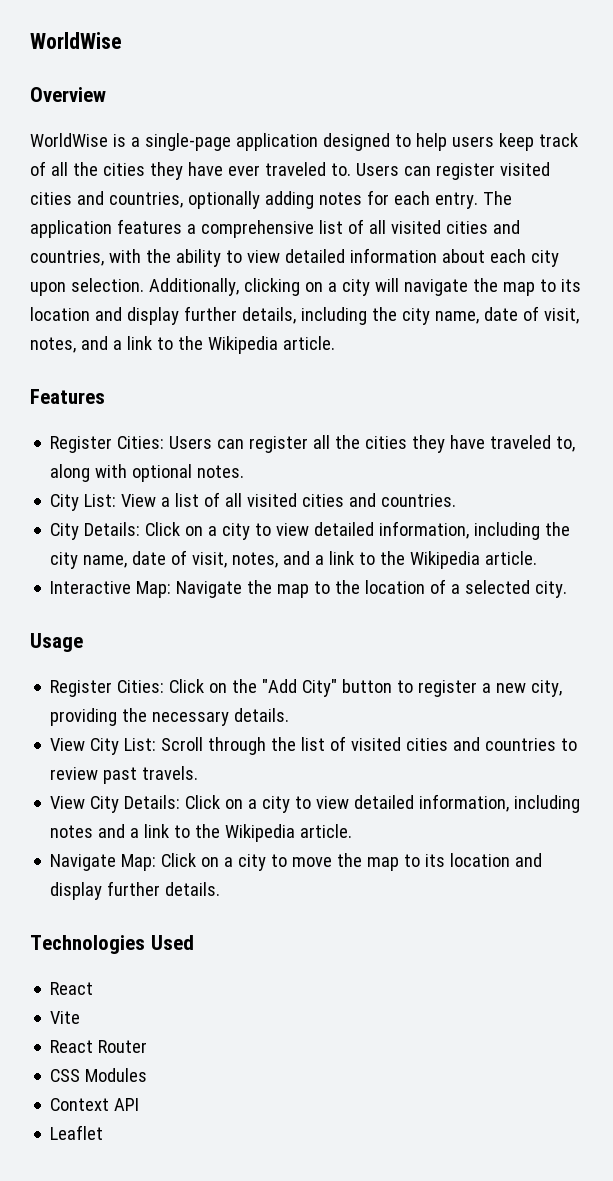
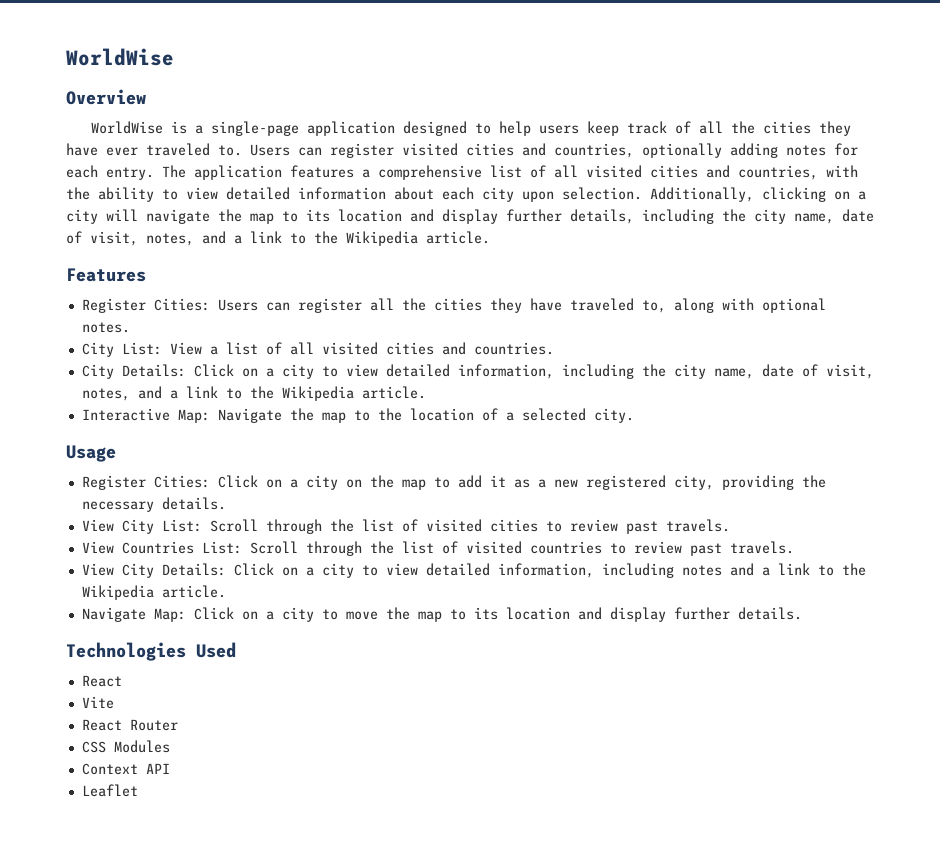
- Register Cities: Click on the "Add City" button to register a new city, providing the necessary details.
+ Register Cities: Click on a city on the map to add it as a new registered city, providing the necessary details.
- View City List: Scroll through the list of visited cities and countries to review past travels.
+ View City List: Scroll through the list of visited cities to review past travels.
+ View Countries List: Scroll through the list of visited countries to review past travels.

